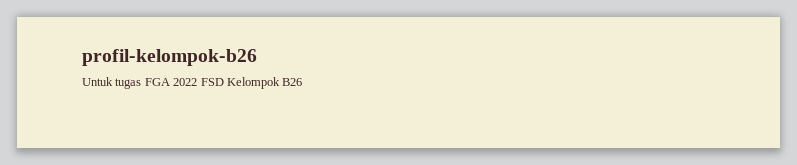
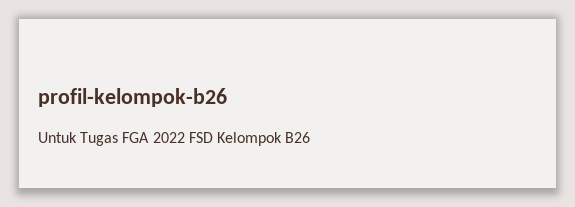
- Untuk tugas FGA 2022 FSD Kelompok B26
+ Untuk Tugas FGA 2022 FSD Kelompok B26

